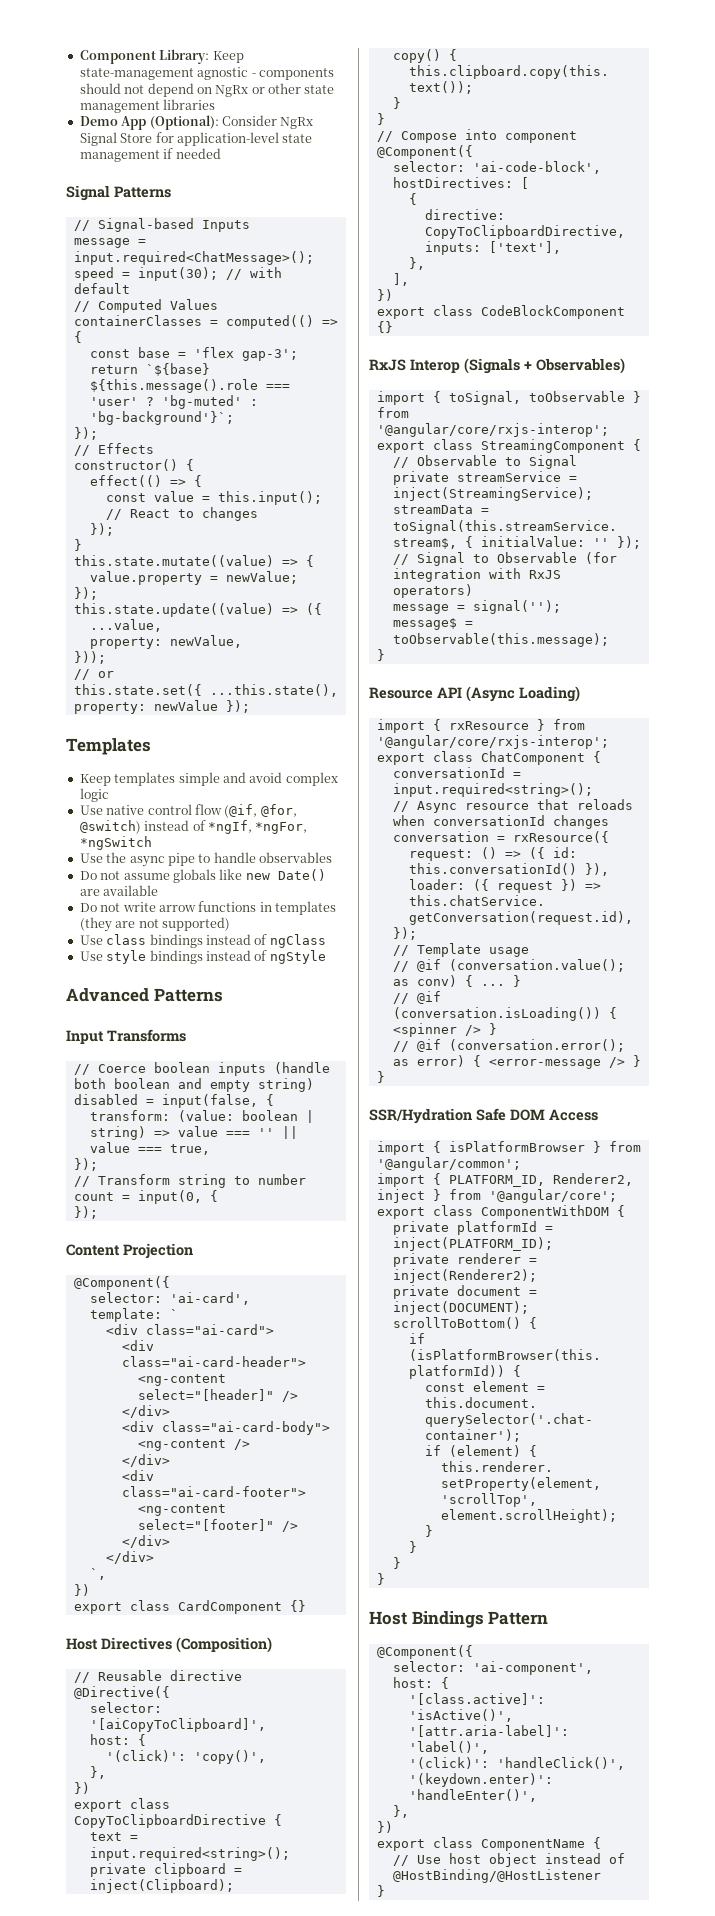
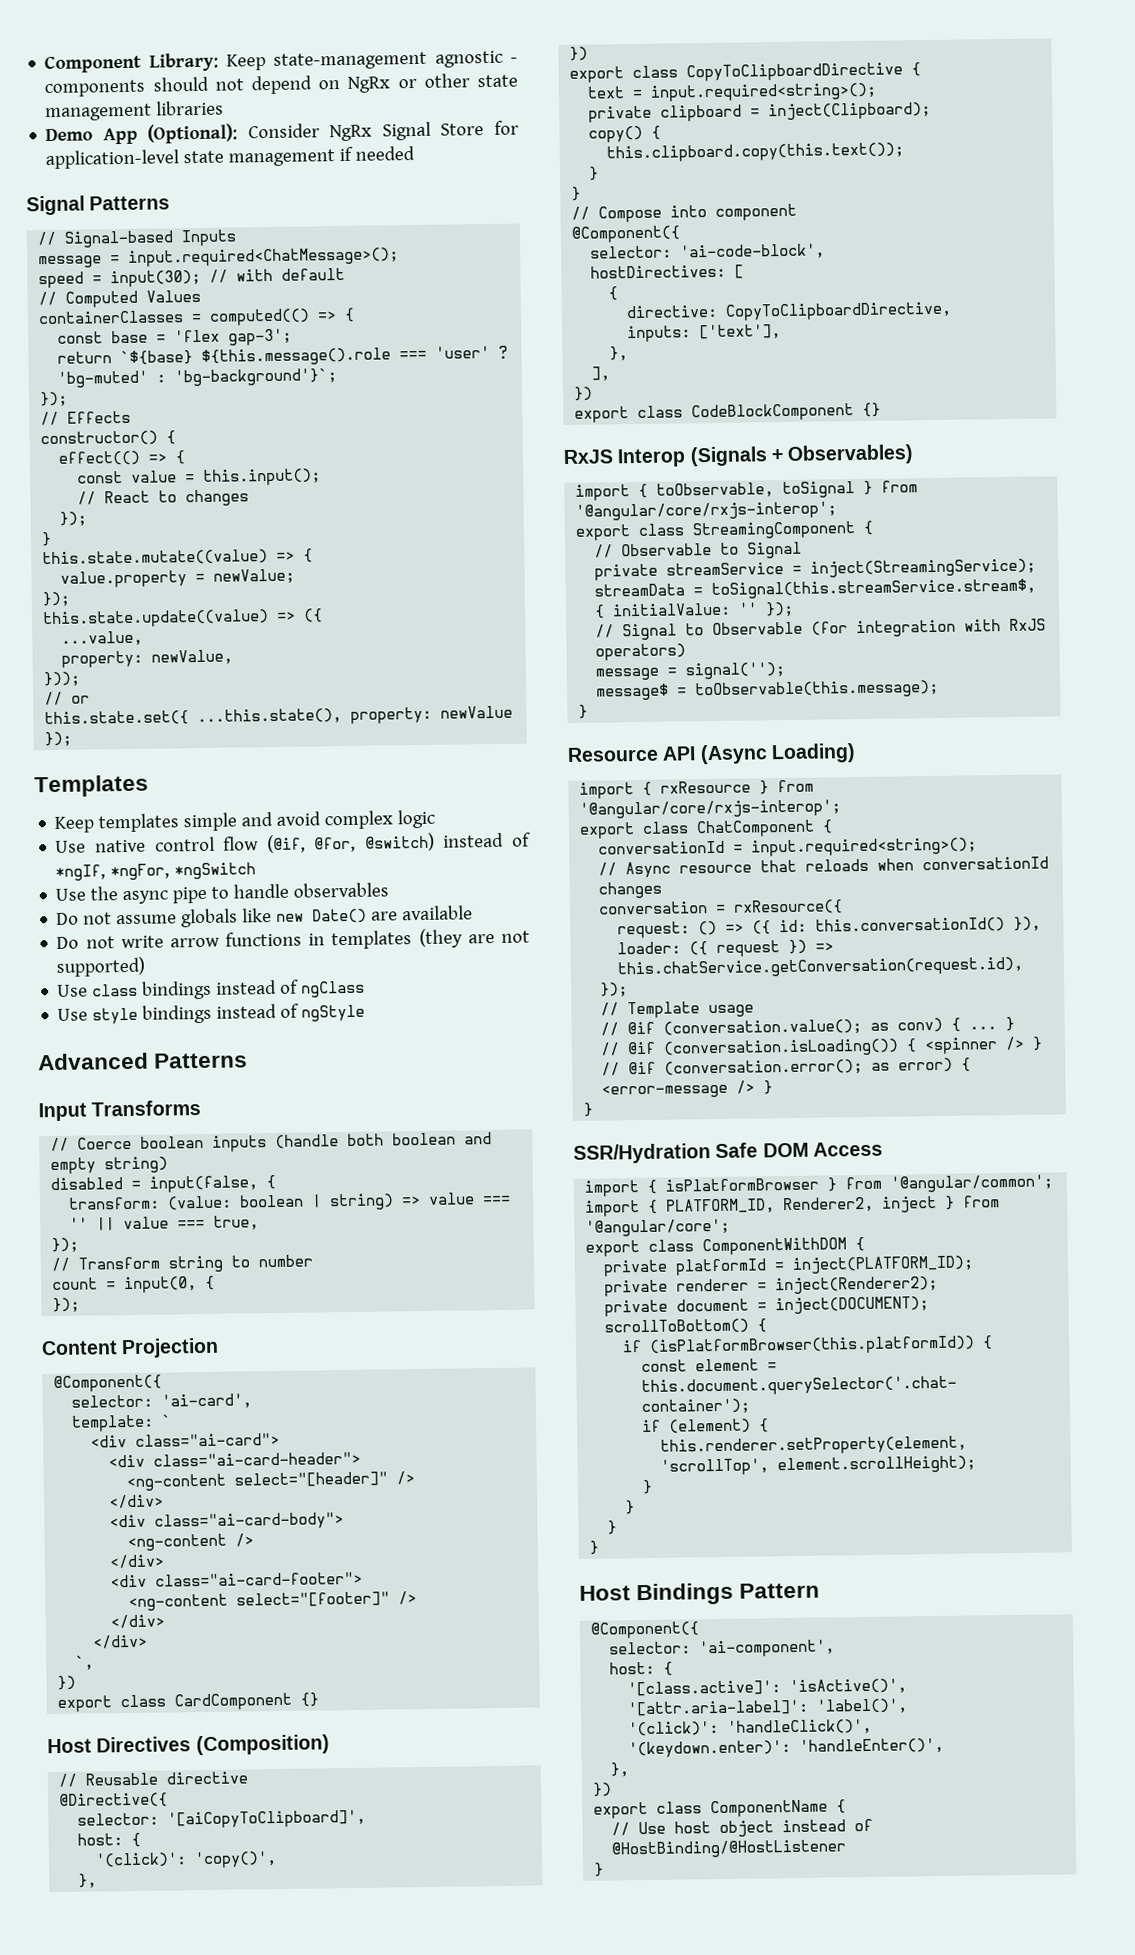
- import { toSignal, toObservable } from '@angular/core/rxjs-interop';
+ import { toObservable, toSignal } from '@angular/core/rxjs-interop';

